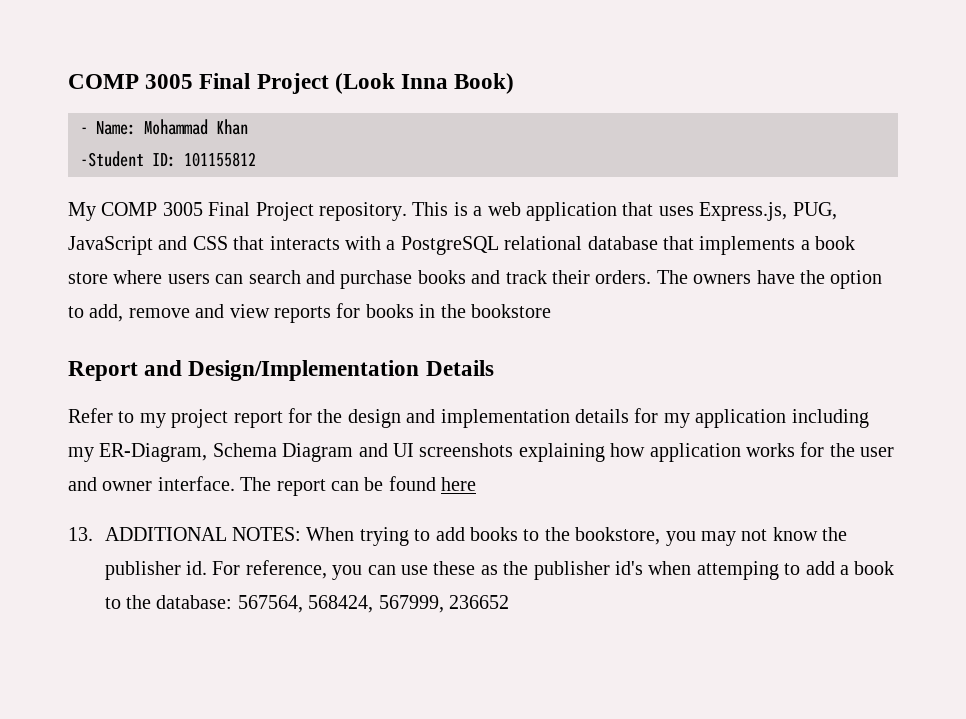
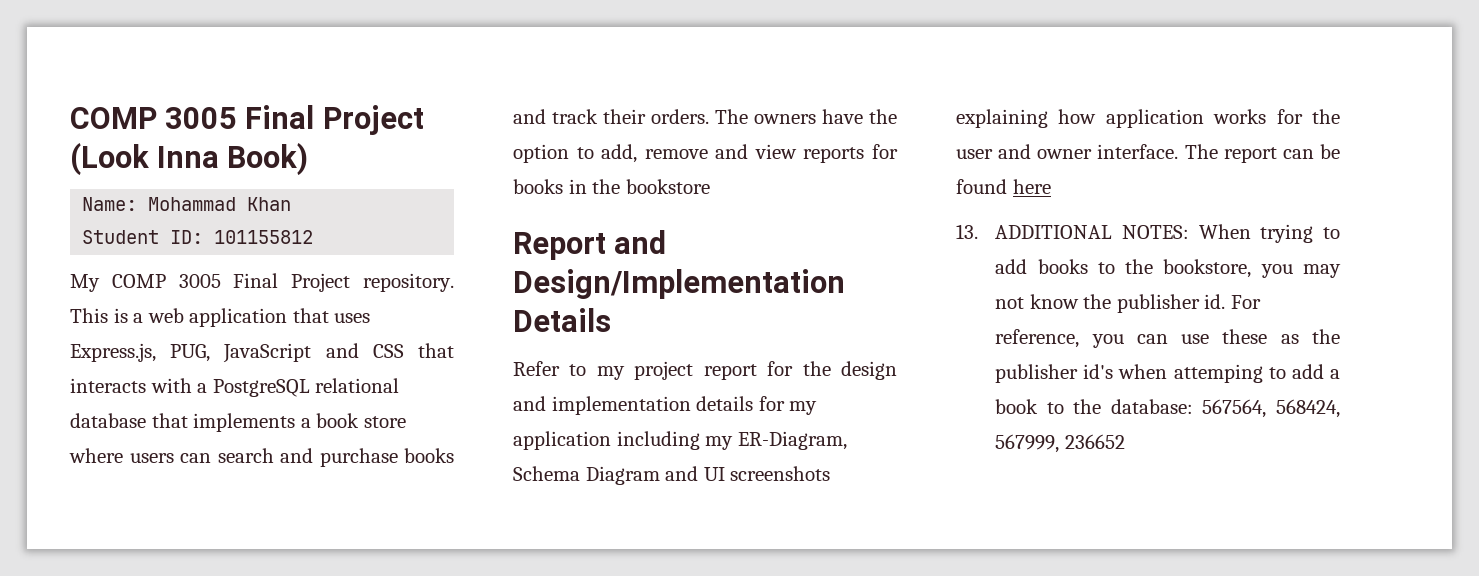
- - Name: Mohammad Khan
+ Name: Mohammad Khan
- -Student ID: 101155812
+ Student ID: 101155812

